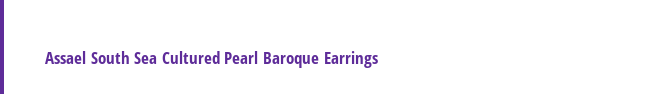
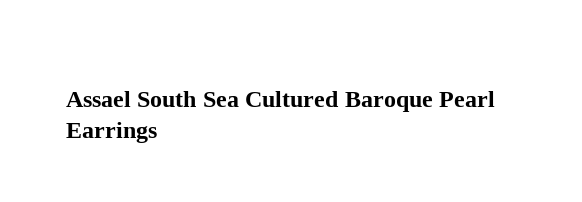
- Assael South Sea Cultured Pearl Baroque Earrings
+ Assael South Sea Cultured Baroque Pearl Earrings

